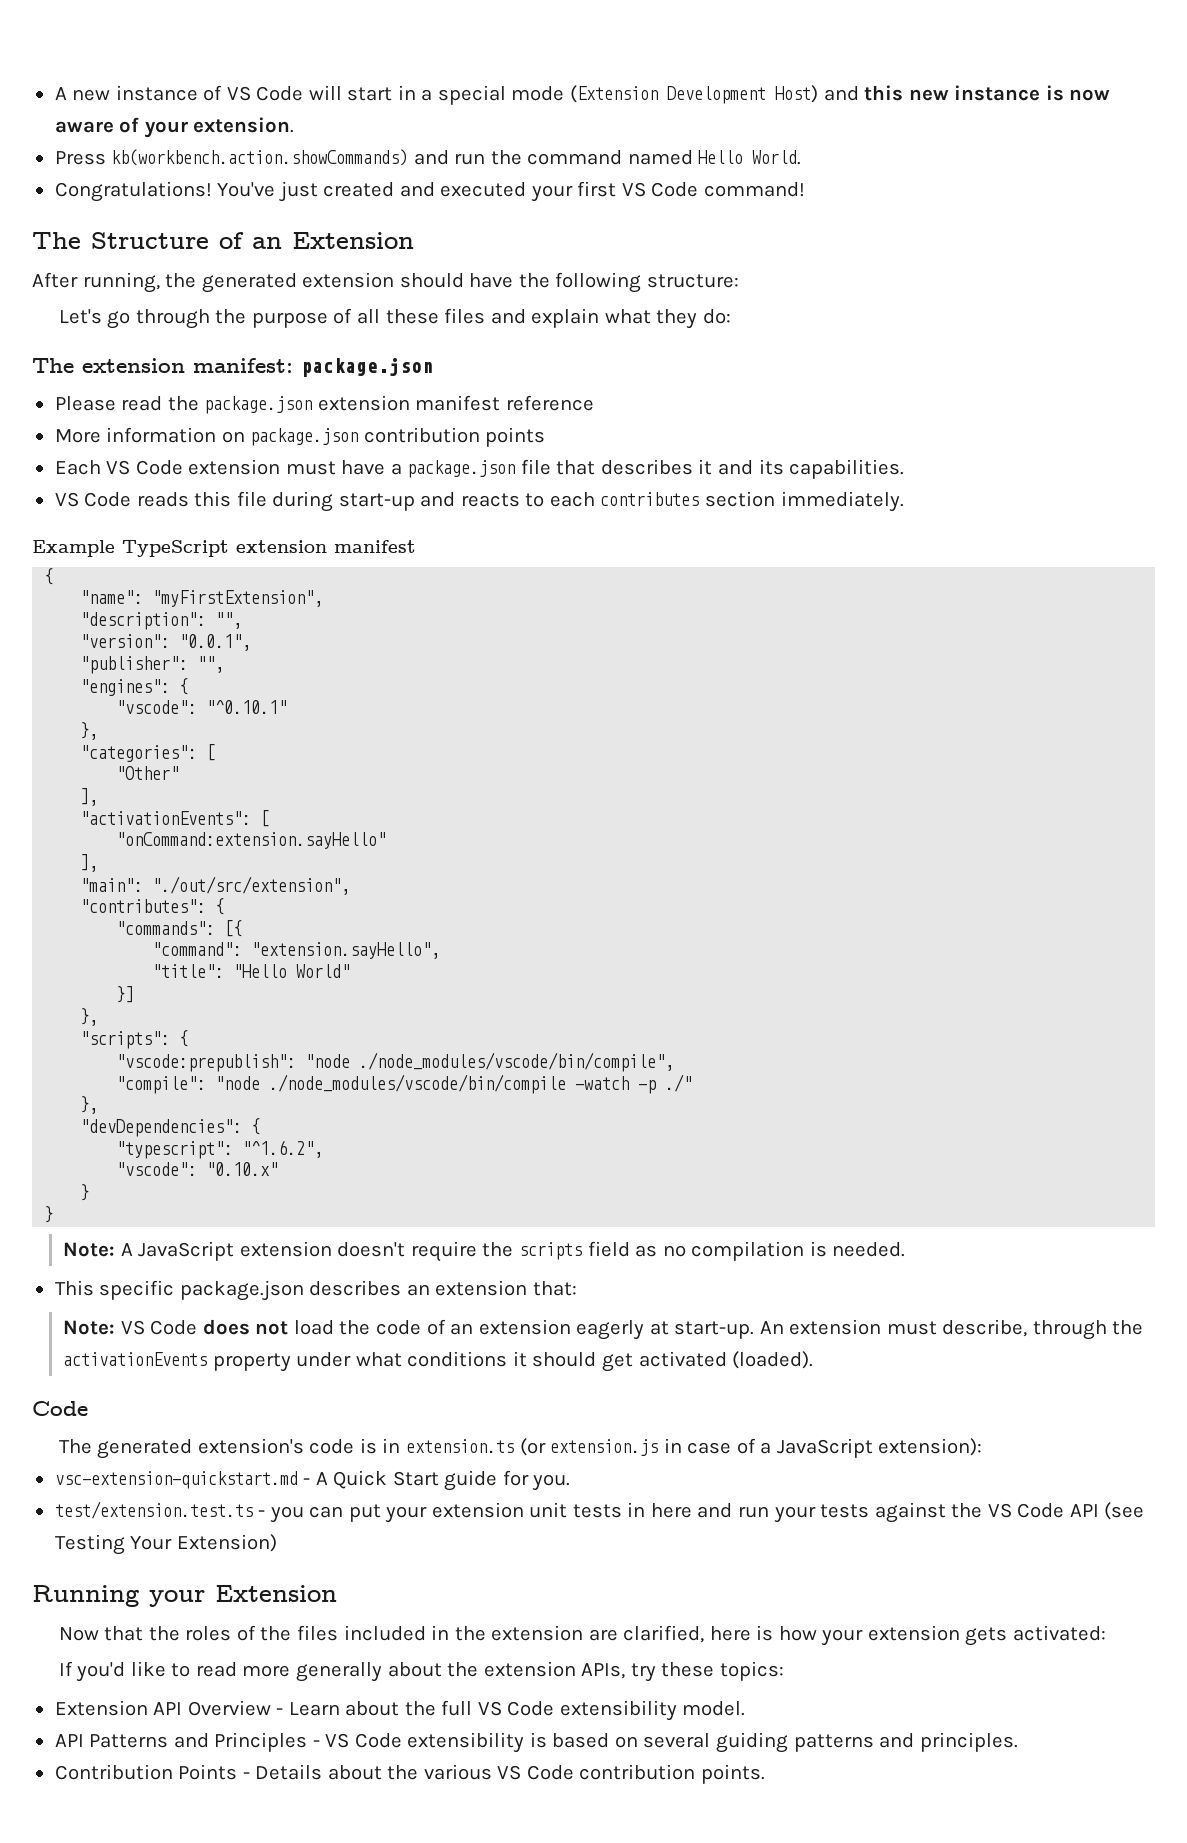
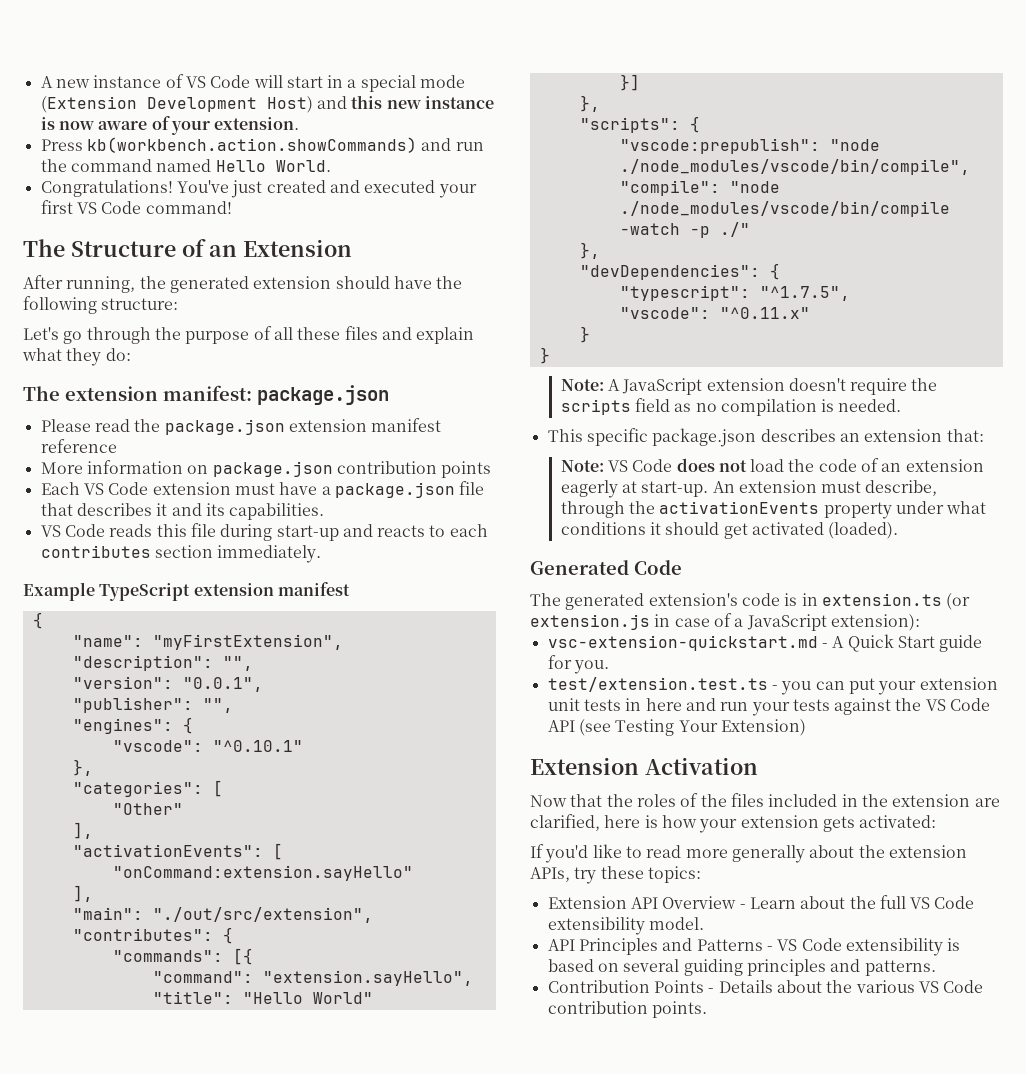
- "typescript": "^1.6.2",
- "vscode": "0.10.x"
+ "typescript": "^1.7.5",
+ "vscode": "^0.11.x"
  An extension must describe, through the activationEvents property under what conditions it should get activated (loaded).
- Code
+ Generated Code
- Running your Extension
+ Extension Activation
- API Patterns and Principles - VS Code extensibility is based on several guiding patterns and principles.
+ API Principles and Patterns - VS Code extensibility is based on several guiding principles and patterns.

